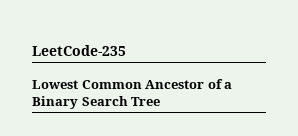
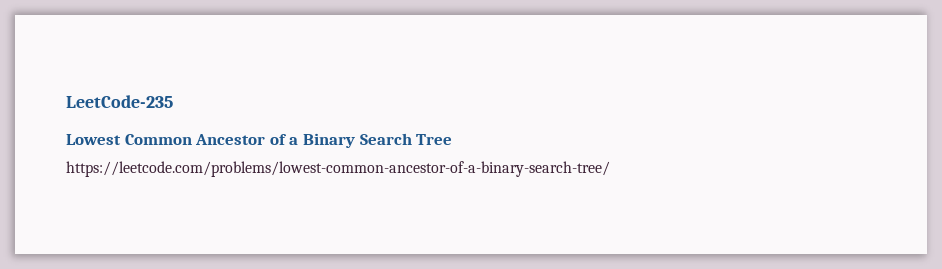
+ https://leetcode.com/problems/lowest-common-ancestor-of-a-binary-search-tree/

